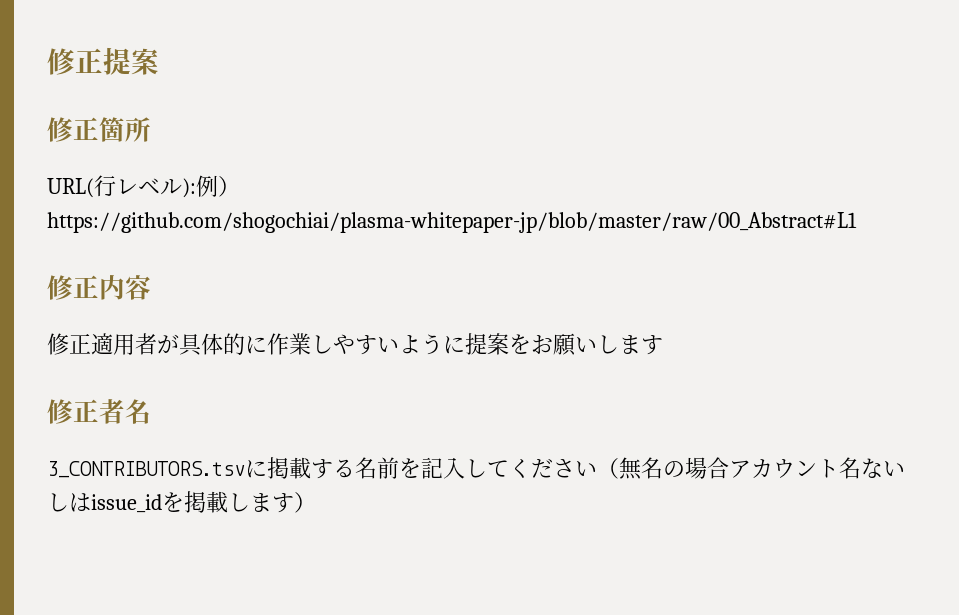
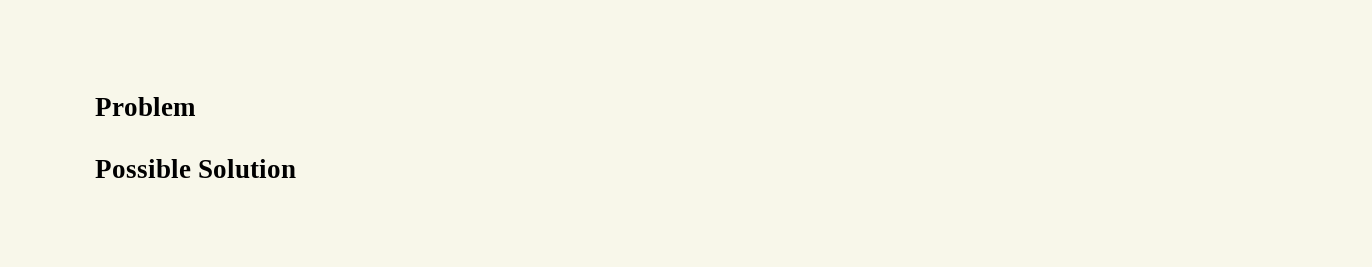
- 修正提案
- 修正箇所
- URL(行レベル):例）https://github.com/shogochiai/plasma-whitepaper-jp/blob/master/raw/00_Abstract#L1
- 修正内容
- 修正適用者が具体的に作業しやすいように提案をお願いします
- 修正者名
- 3_CONTRIBUTORS.tsvに掲載する名前を記入してください（無名の場合アカウント名ないしはissue_idを掲載します）
+ Problem
+ Possible Solution

